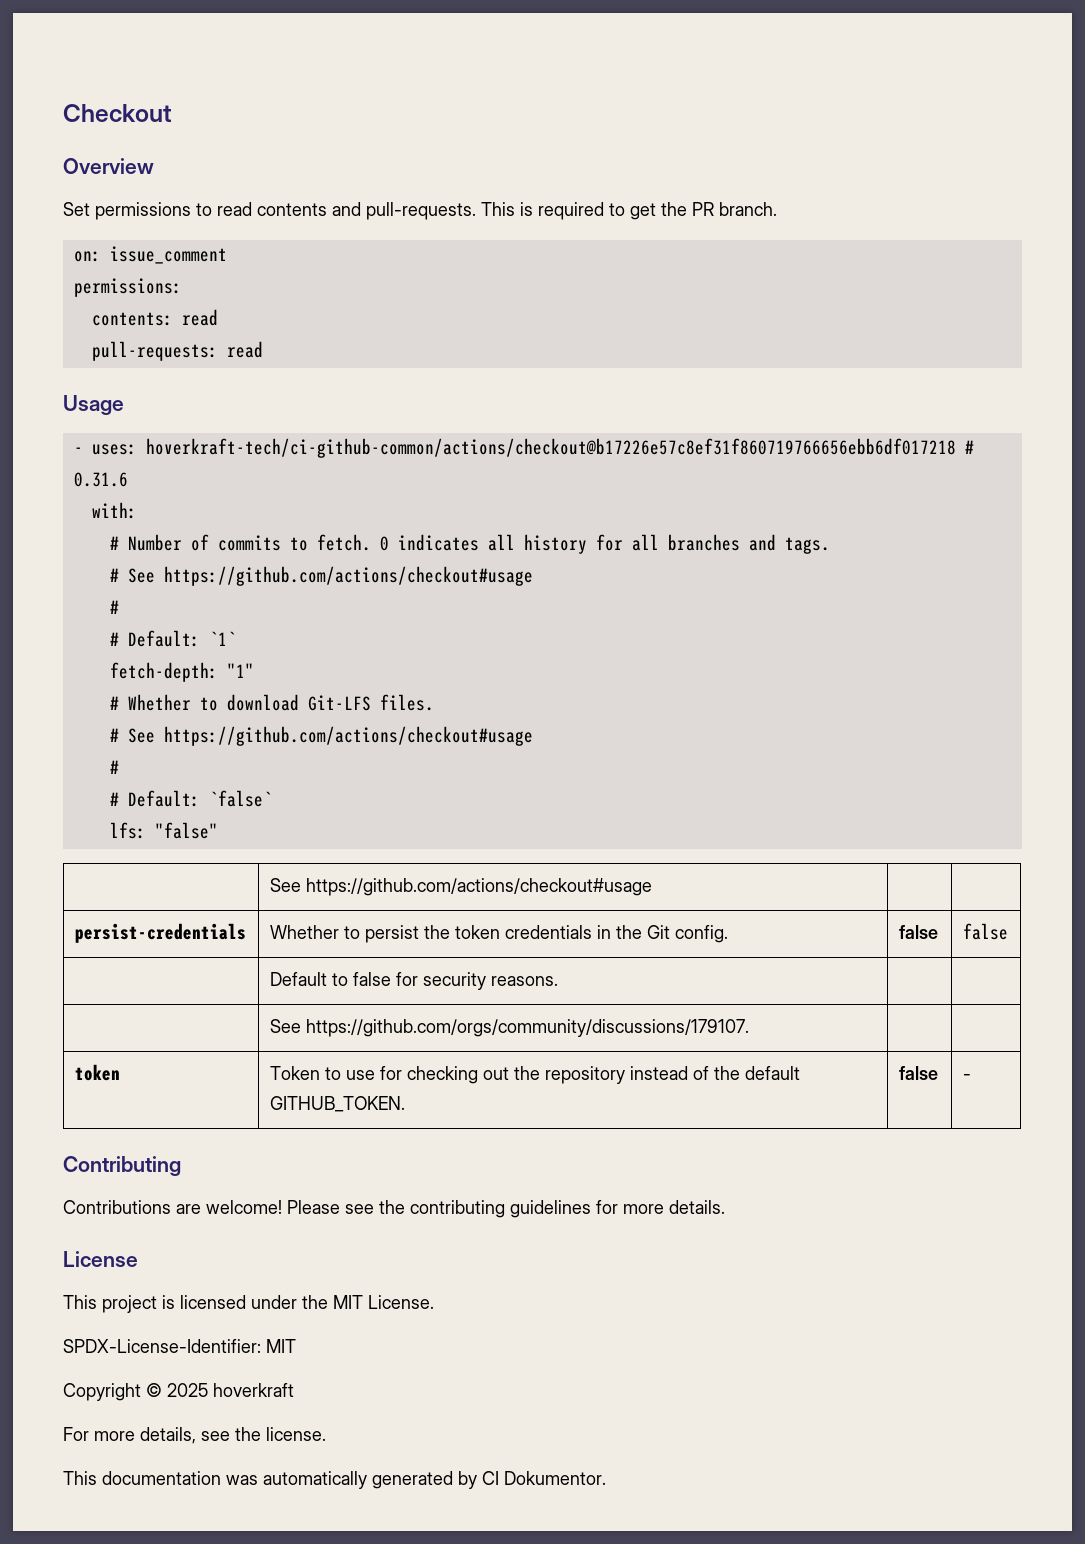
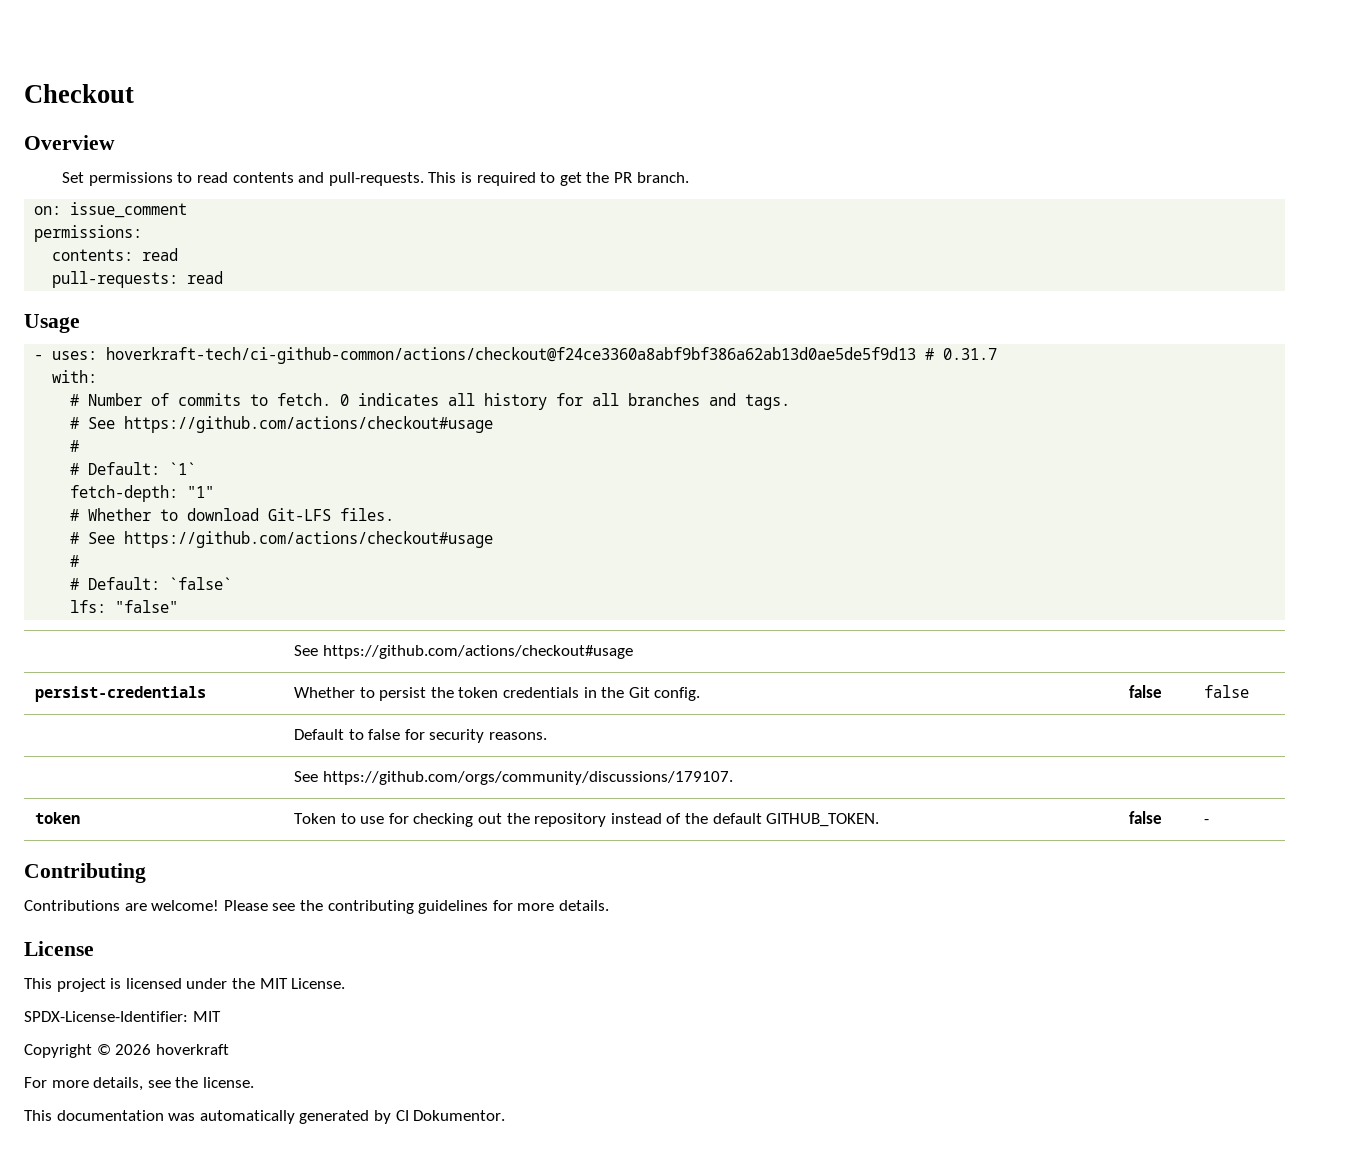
- - uses: hoverkraft-tech/ci-github-common/actions/checkout@b17226e57c8ef31f860719766656ebb6df017218 # 0.31.6
+ - uses: hoverkraft-tech/ci-github-common/actions/checkout@f24ce3360a8abf9bf386a62ab13d0ae5de5f9d13 # 0.31.7
- Copyright © 2025 hoverkraft
+ Copyright © 2026 hoverkraft

